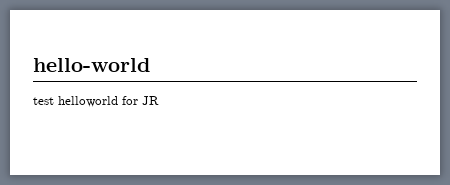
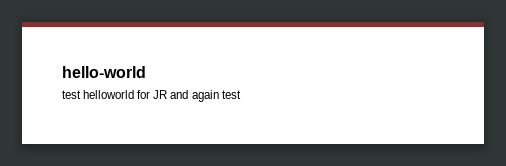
- test helloworld for JR
+ test helloworld for JR and again test

